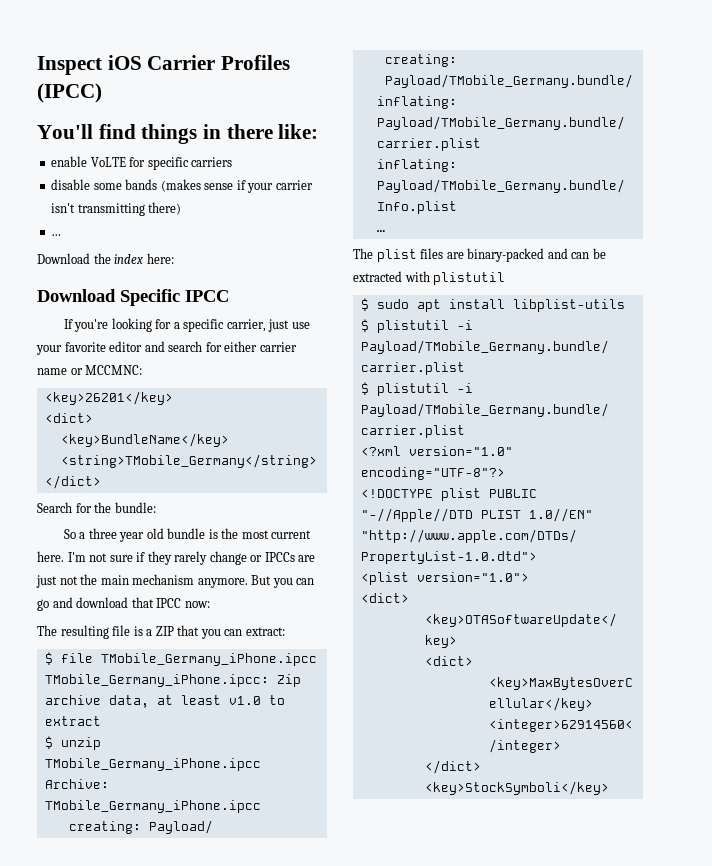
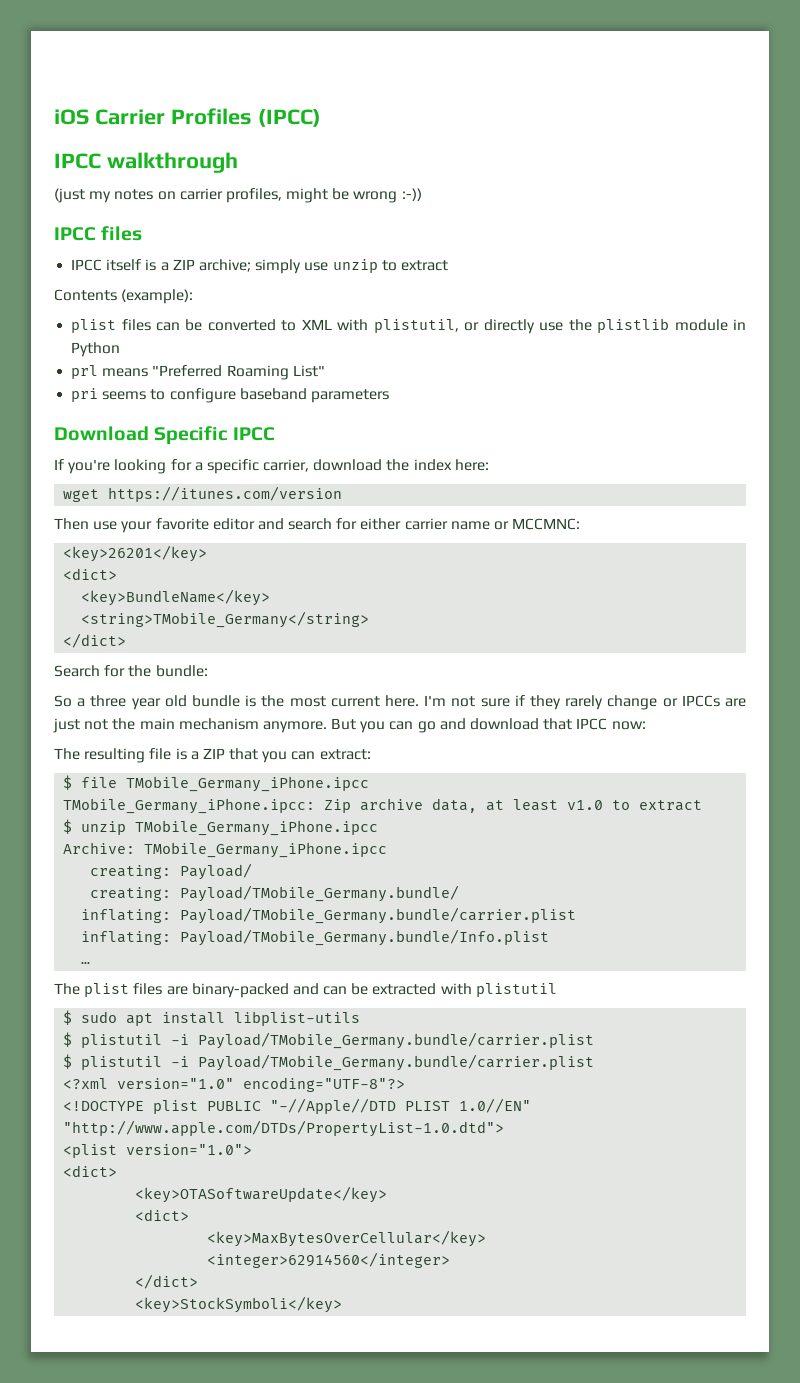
- Inspect iOS Carrier Profiles (IPCC)
+ iOS Carrier Profiles (IPCC)
- You'll find things in there like:
- enable VoLTE for specific carriers
- disable some bands (makes sense if your carrier isn't transmitting there)
- …
- Download the index here:
+ IPCC walkthrough
+ (just my notes on carrier profiles, might be wrong :-))
+ IPCC files
+ IPCC itself is a ZIP archive; simply use unzip to extract
+ Contents (example):
+ plist files can be converted to XML with plistutil, or directly use the plistlib module in Python
+ prl means "Preferred Roaming List"
+ pri seems to configure baseband parameters
- If you're looking for a specific carrier, just use your favorite editor and search for either carrier name or MCCMNC:
+ If you're looking for a specific carrier, download the index here:
+ wget https://itunes.com/version
+ Then use your favorite editor and search for either carrier name or MCCMNC:

